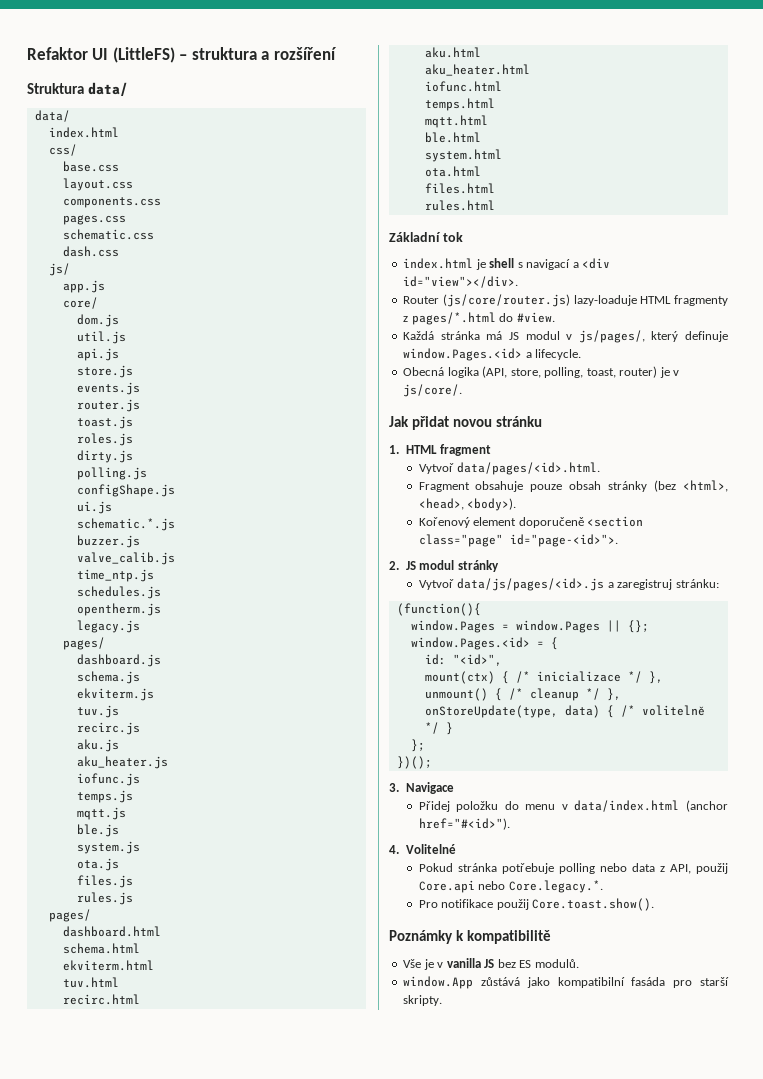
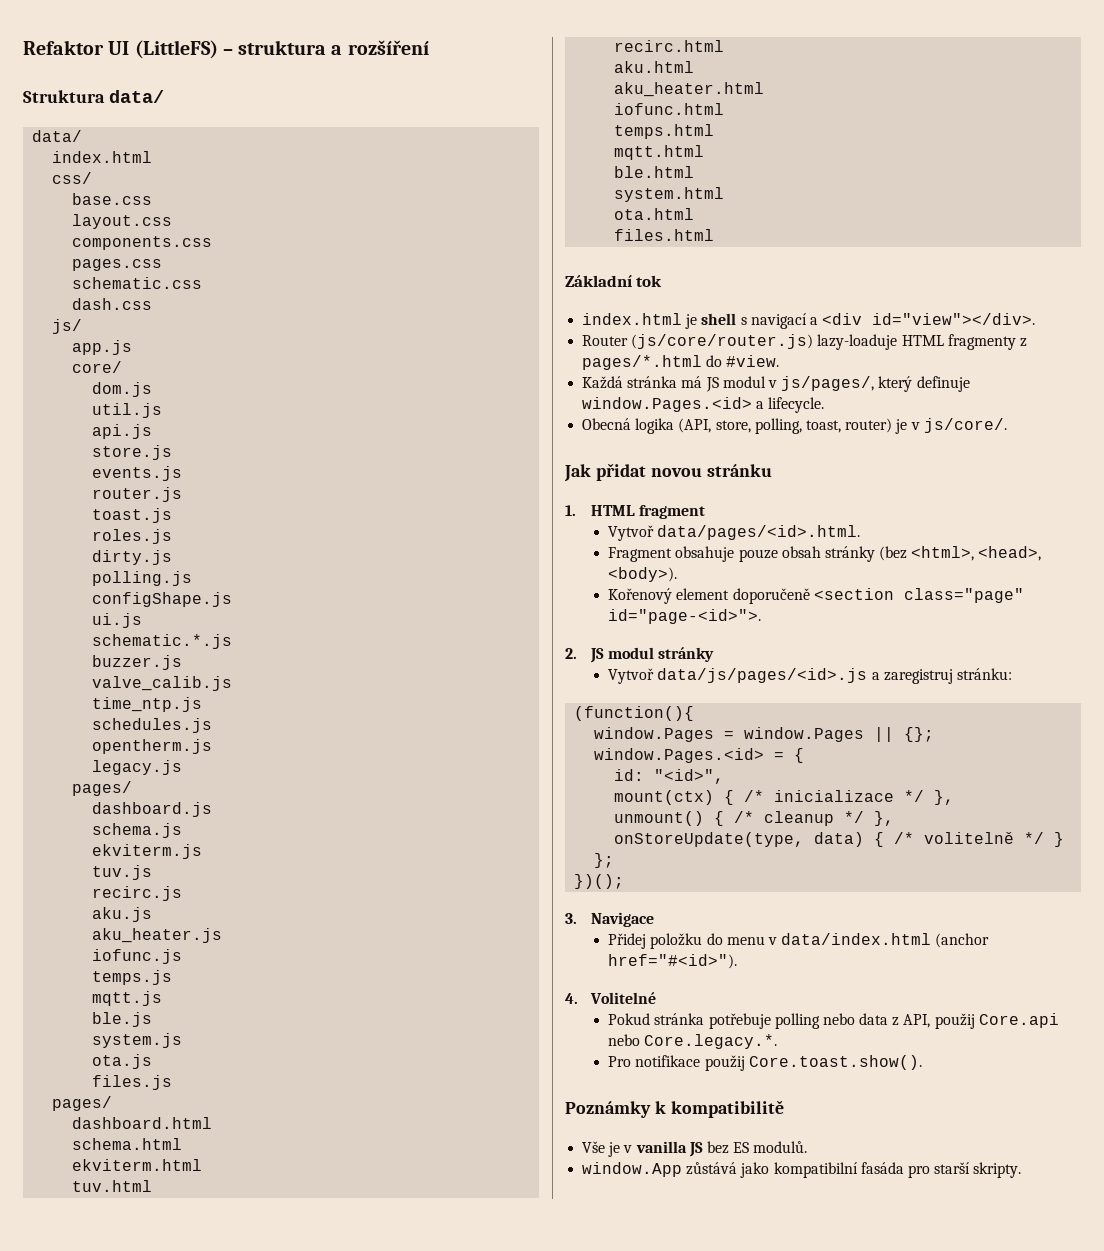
- rules.js
- rules.html

